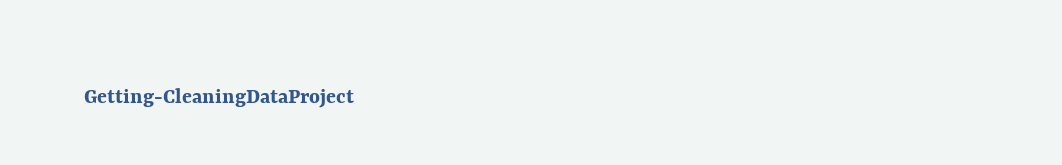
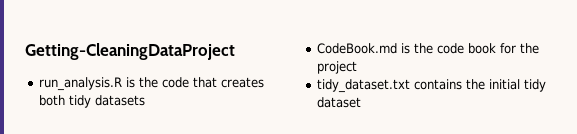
+ run_analysis.R is the code that creates both tidy datasets
+ CodeBook.md is the code book for the project
+ tidy_dataset.txt contains the initial tidy dataset

